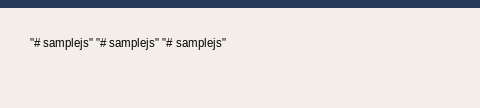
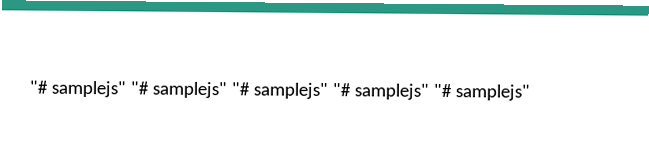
- "# samplejs" "# samplejs" "# samplejs"
+ "# samplejs" "# samplejs" "# samplejs" "# samplejs" "# samplejs"

